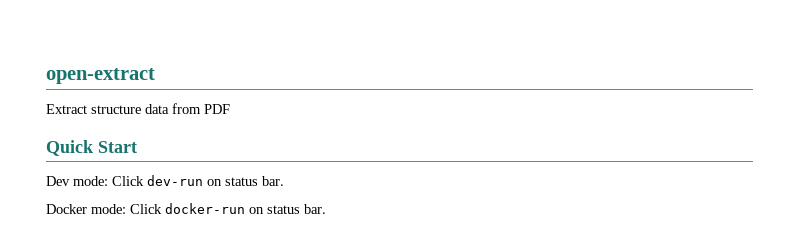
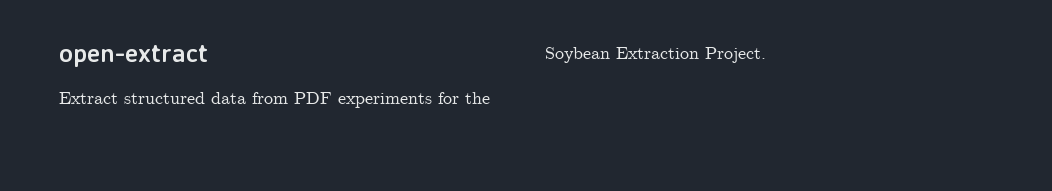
- Extract structure data from PDF
- Quick Start
- Dev mode: Click dev-run on status bar.
- Docker mode: Click docker-run on status bar.
+ Extract structured data from PDF experiments for the Soybean Extraction Project.

